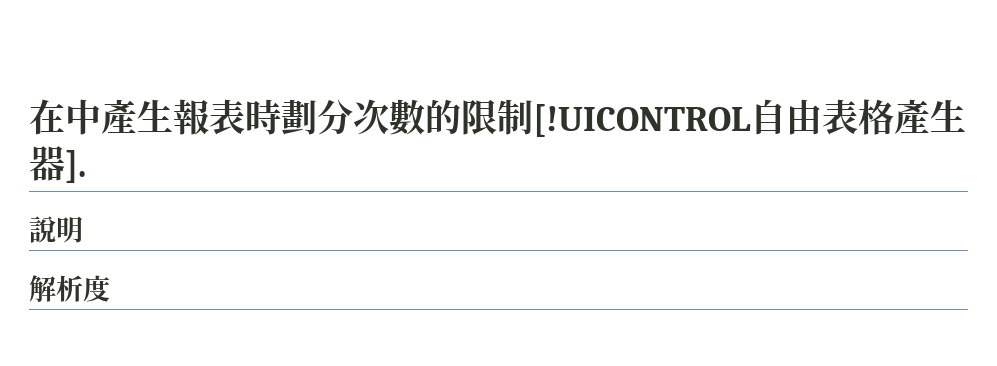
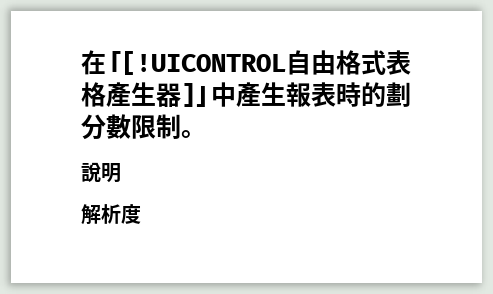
- 在中產生報表時劃分次數的限制[!UICONTROL自由表格產生器].
+ 在「[!UICONTROL自由格式表格產生器]」中產生報表時的劃分數限制。

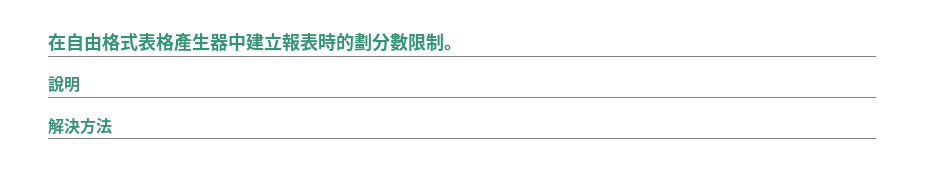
- 在「[!UICONTROL自由格式表格產生器]」中產生報表時的劃分數限制。
+ 在自由格式表格產生器中建立報表時的劃分數限制。
- 解析度
+ 解決方法

